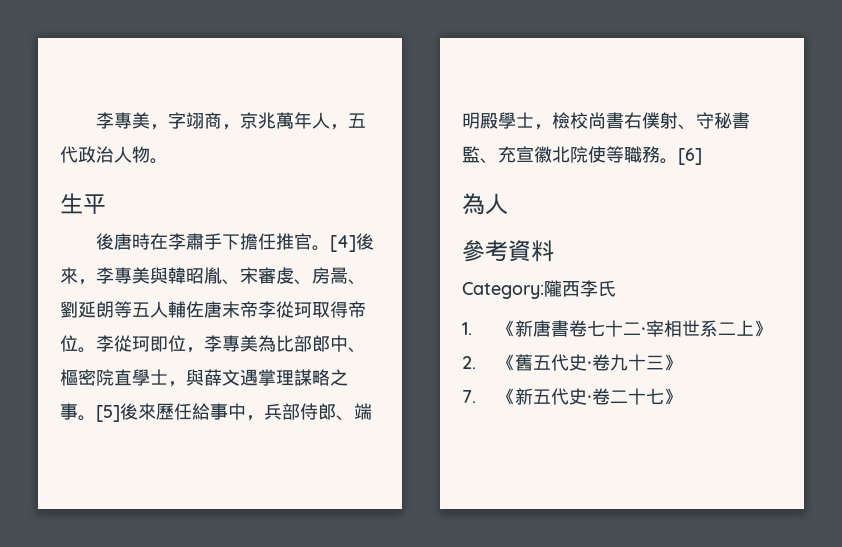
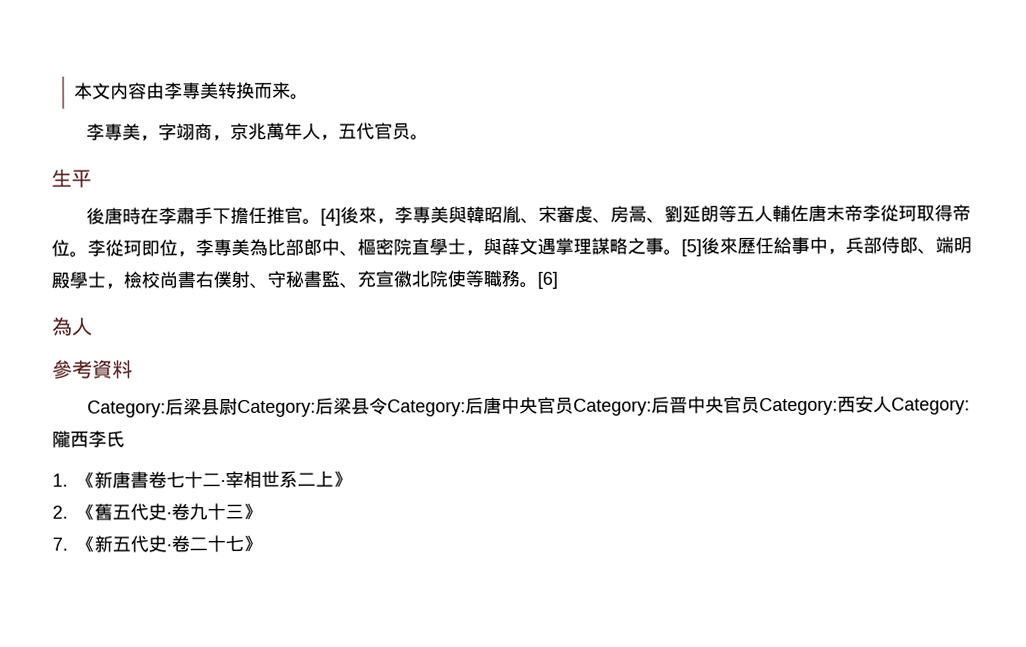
+ 本文内容由李專美转换而来。
- 李專美，字翊商，京兆萬年人，五代政治人物。
+ 李專美，字翊商，京兆萬年人，五代官员。
- Category:隴西李氏
+ Category:后梁县尉Category:后梁县令Category:后唐中央官员Category:后晋中央官员Category:西安人Category:隴西李氏

